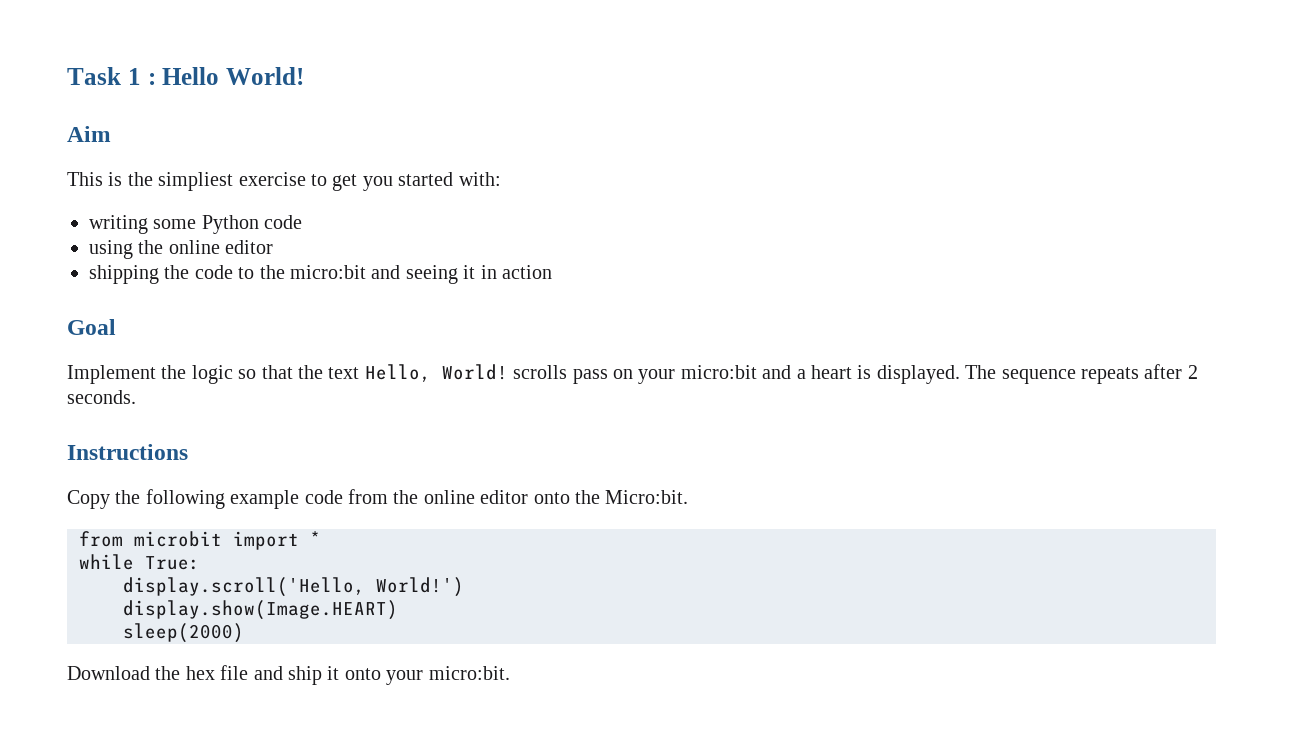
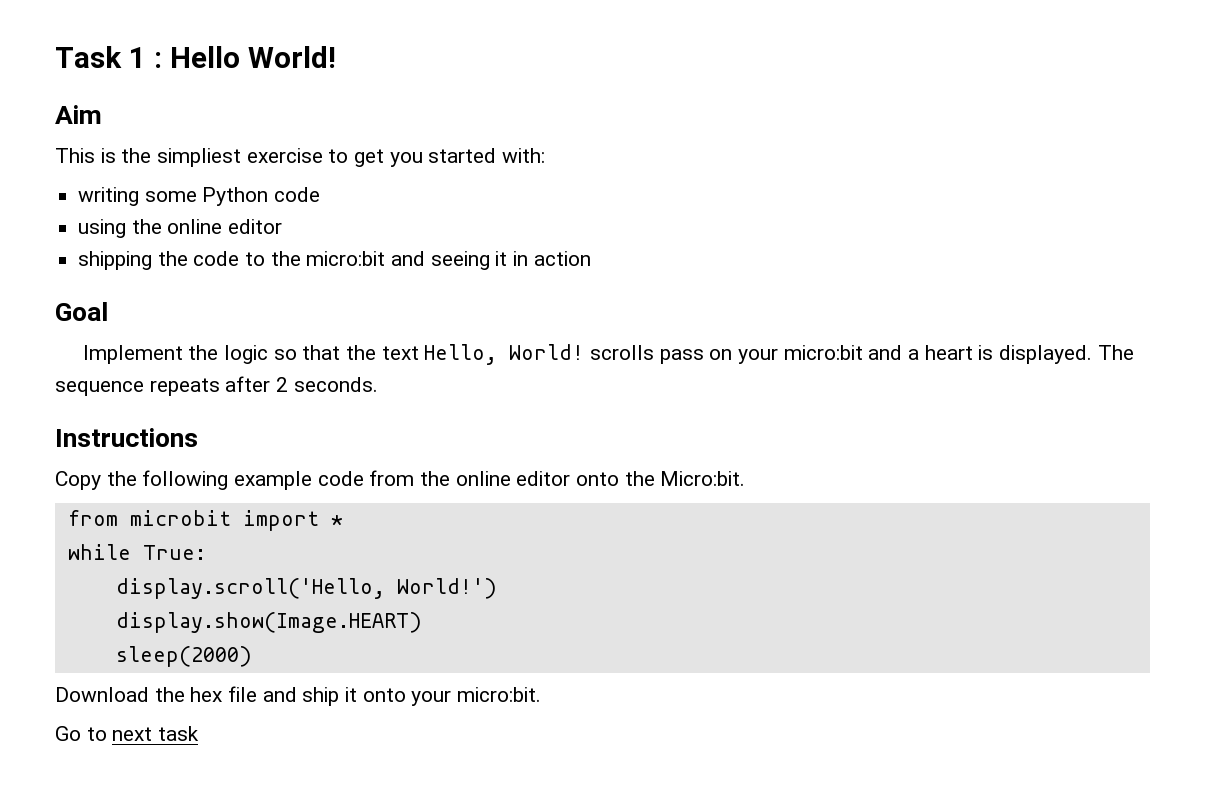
+ Go to next task

